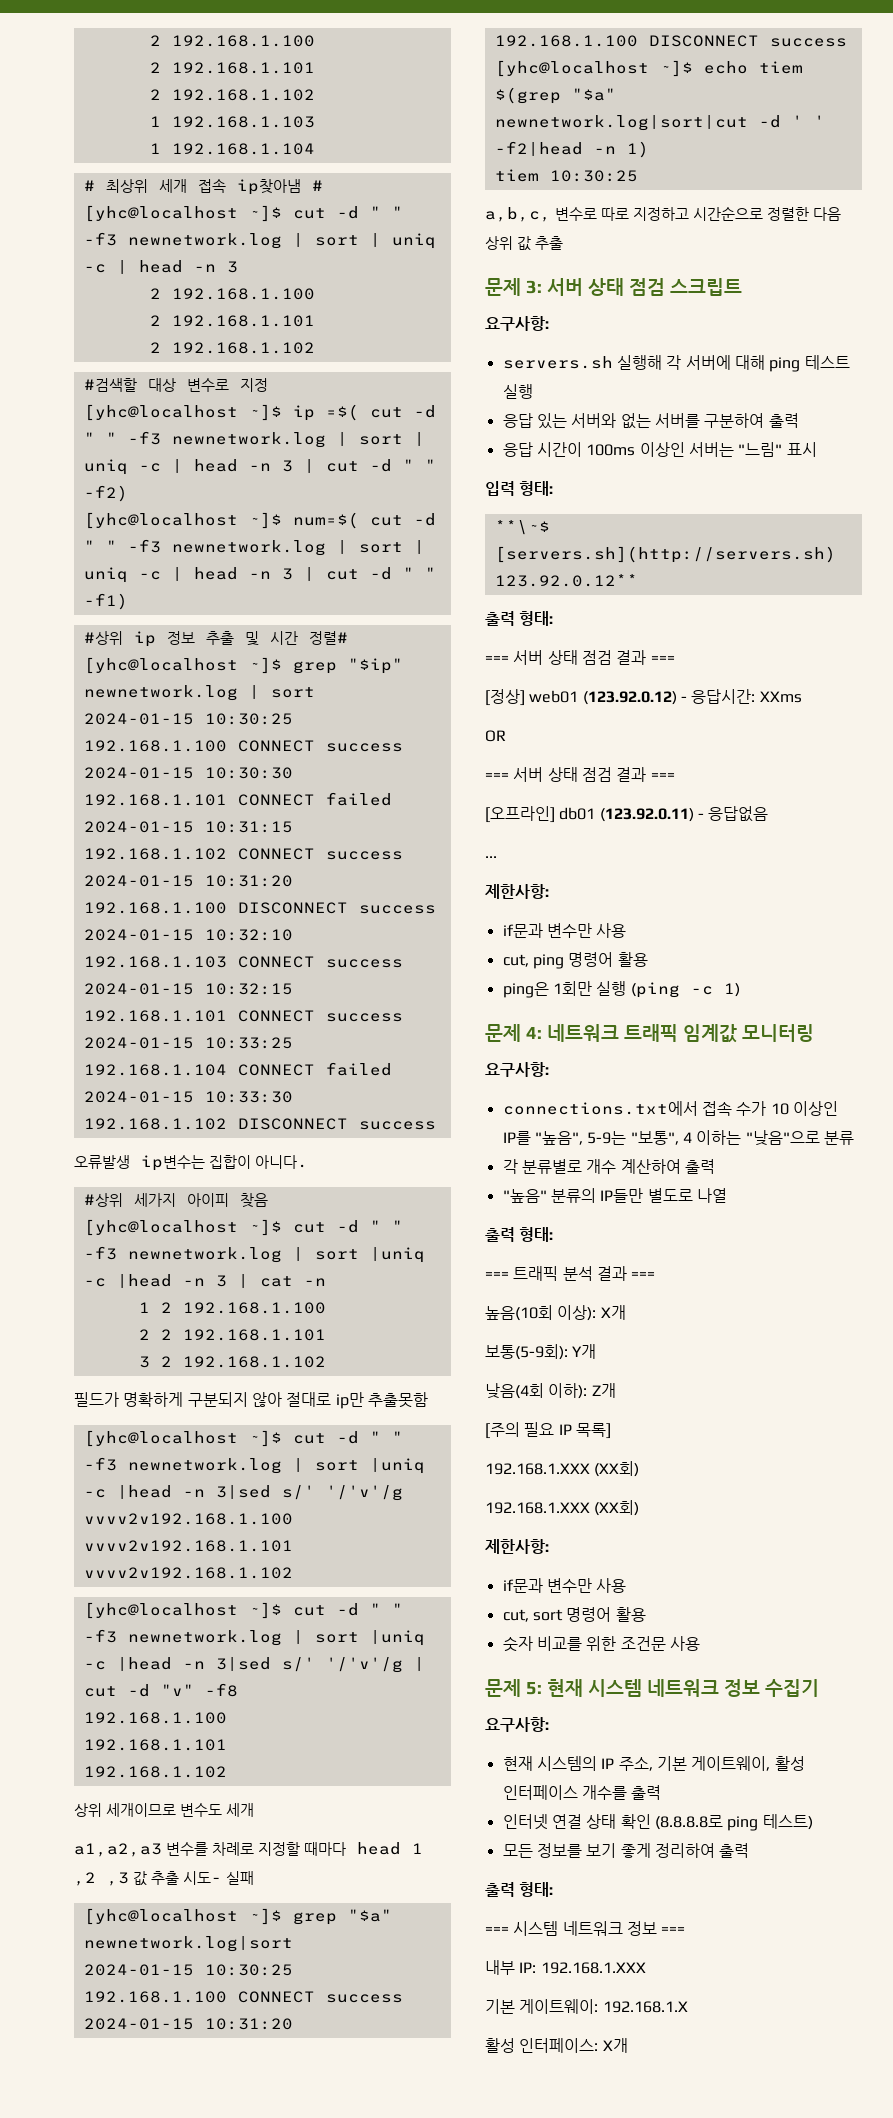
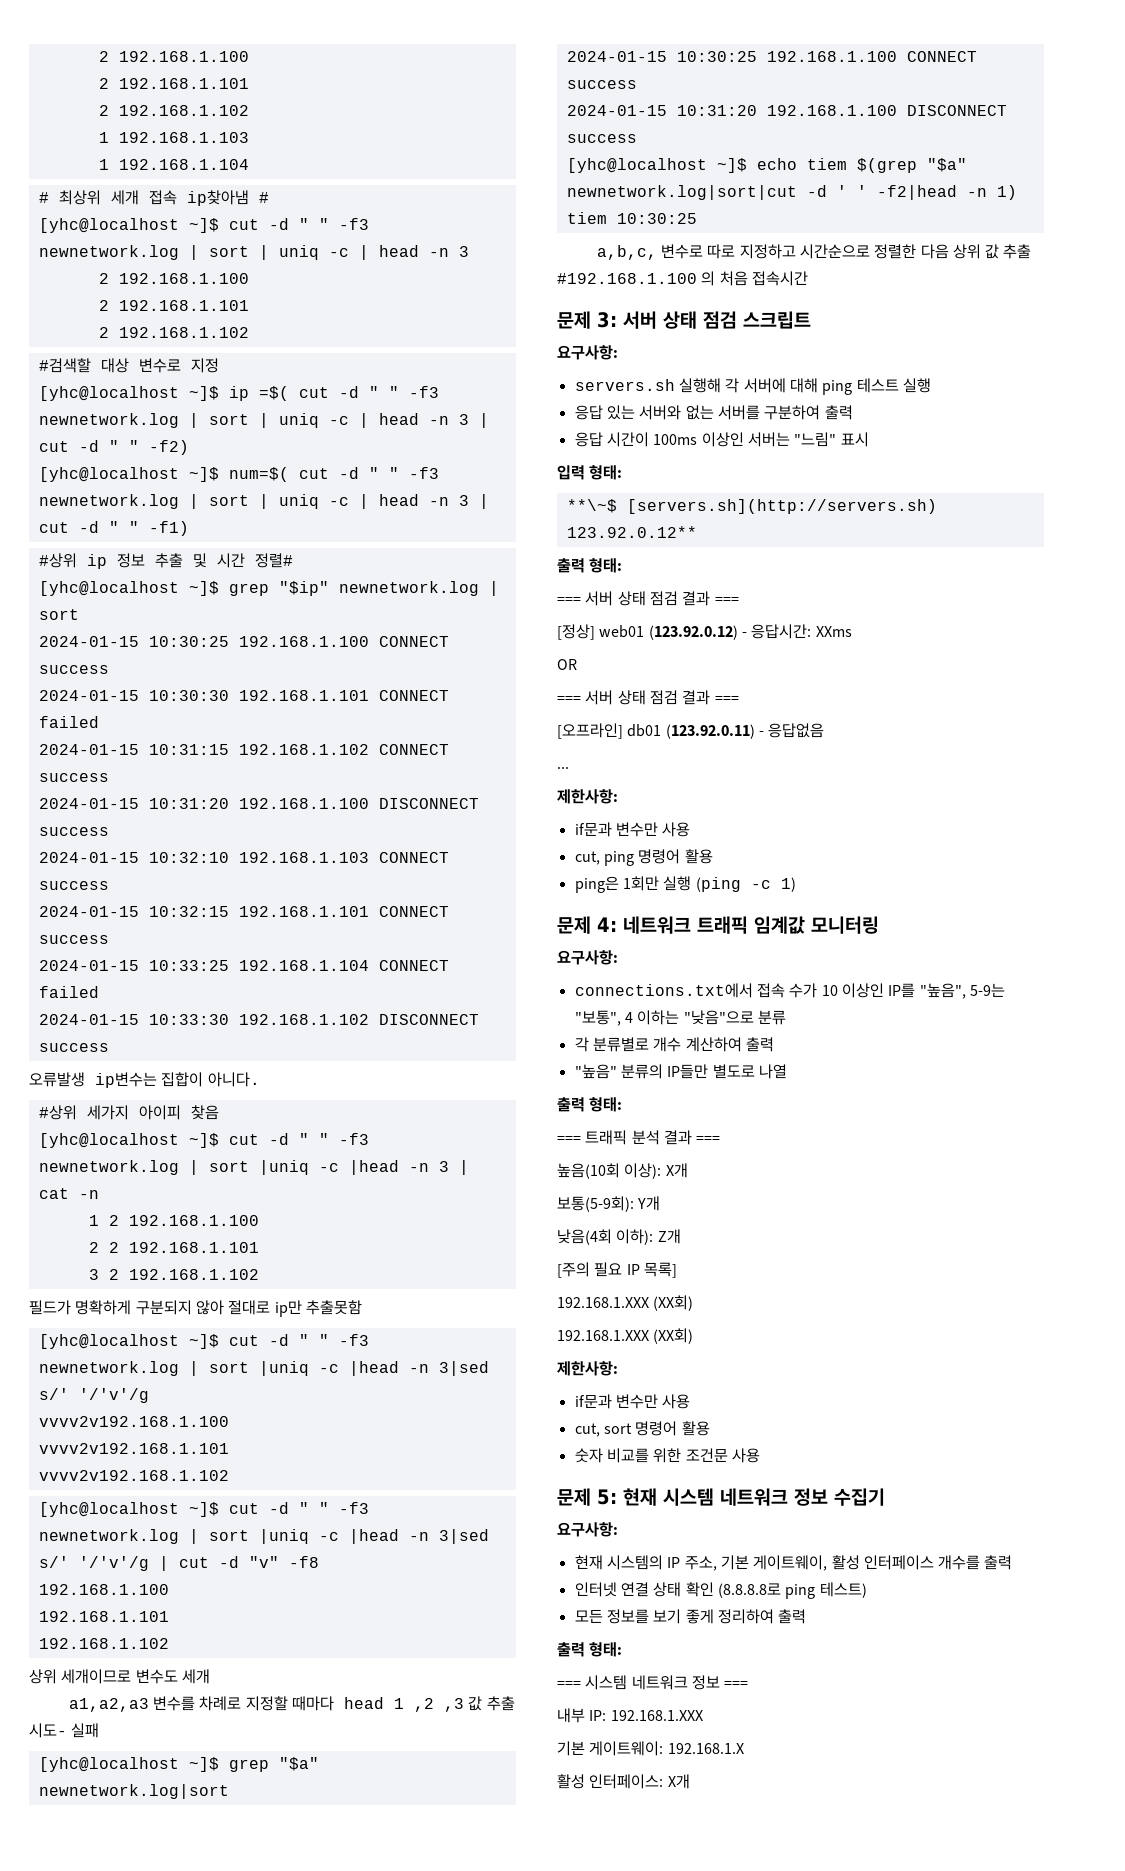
- a,b,c, 변수로 따로 지정하고 시간순으로 정렬한 다음 상위 값 추출
+ a,b,c, 변수로 따로 지정하고 시간순으로 정렬한 다음 상위 값 추출 #192.168.1.100 의 처음 접속시간

